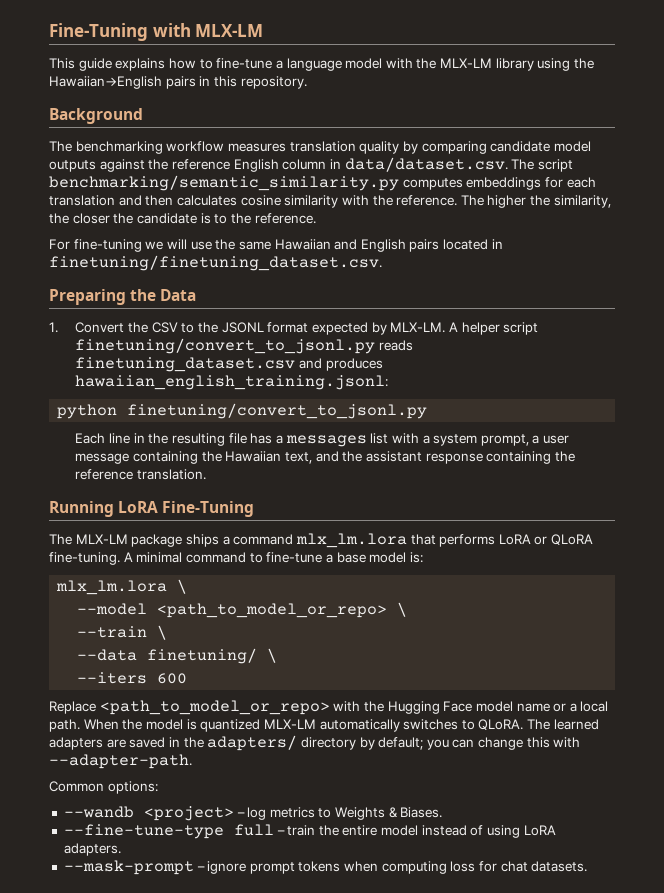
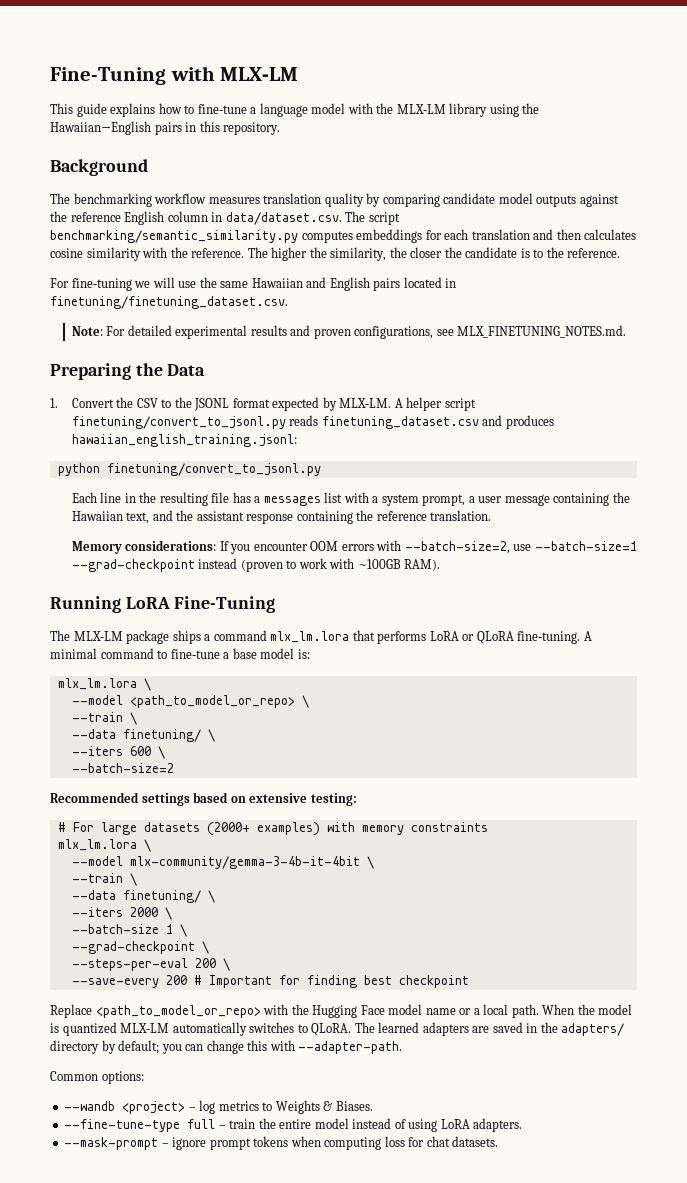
+ Note: For detailed experimental results and proven configurations, see MLX_FINETUNING_NOTES.md.
+ Memory considerations: If you encounter OOM errors with --batch-size=2, use --batch-size=1 --grad-checkpoint instead (proven to work with ~100GB RAM).
- --iters 600
+ --iters 600 \
+ --batch-size=2
+ Recommended settings based on extensive testing:
+ # For large datasets (2000+ examples) with memory constraints
+ mlx_lm.lora \
+ --model mlx-community/gemma-3-4b-it-4bit \
+ --train \
+ --data finetuning/ \
+ --iters 2000 \
+ --batch-size 1 \
+ --grad-checkpoint \
+ --steps-per-eval 200 \
+ --save-every 200 # Important for finding best checkpoint

